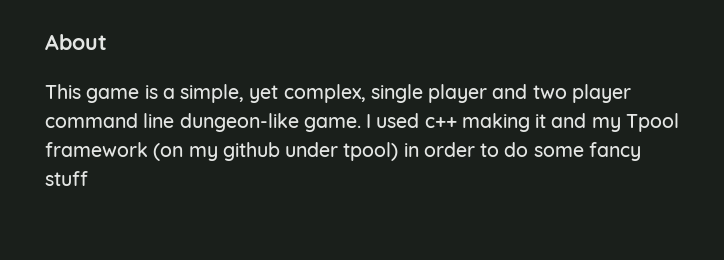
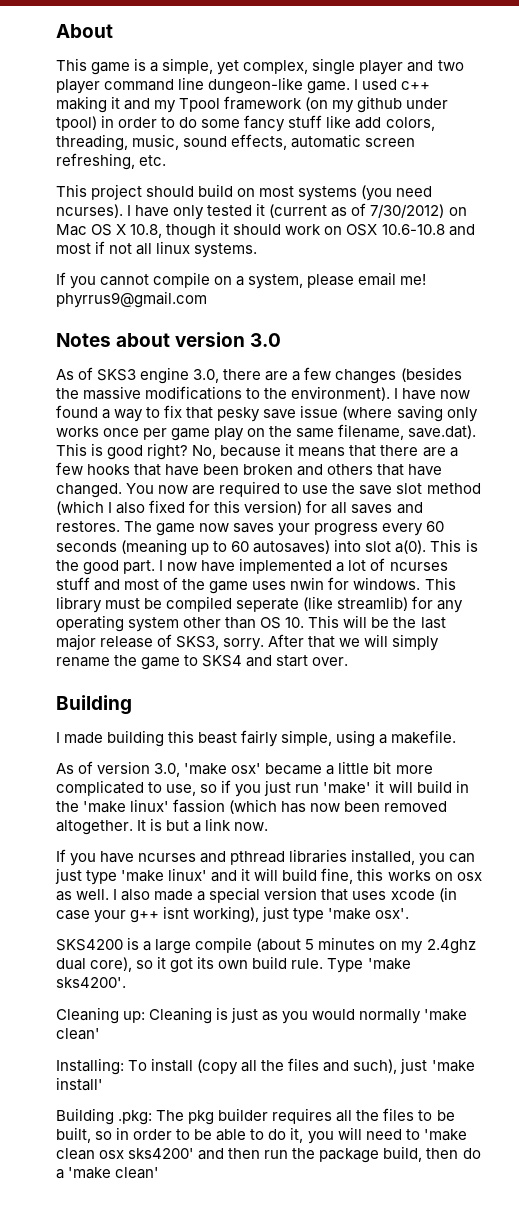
- I used c++ making it and my Tpool framework (on my github under tpool) in order to do some fancy stuff
+ I used c++ making it and my Tpool framework (on my github under tpool) in order to do some fancy stuff like add colors, threading, music, sound effects, automatic screen refreshing, etc.
+ This project should build on most systems (you need ncurses). I have only tested it (current as of 7/30/2012) on Mac OS X 10.8, though it should work on OSX 10.6-10.8 and most if not all linux systems.
+ If you cannot compile on a system, please email me! phyrrus9@gmail.com
+ Notes about version 3.0
+ As of SKS3 engine 3.0, there are a few changes (besides the massive modifications to the environment). I have now found a way to fix that pesky save issue (where saving only works once per game play on the same filename, save.dat). This is good right? No, because it means that there are a few hooks that have been broken and others that have changed. You now are required to use the save slot method (which I also fixed for this version) for all saves and restores. The game now saves your progress every 60 seconds (meaning up to 60 autosaves) into slot a(0). This is the good part. I now have implemented a lot of ncurses stuff and most of the game uses nwin for windows. This library must be compiled seperate (like streamlib) for any operating system other than OS 10. This will be the last major release of SKS3, sorry. After that we will simply rename the game to SKS4 and start over.
+ Building
+ I made building this beast fairly simple, using a makefile.
+ As of version 3.0, 'make osx' became a little bit more complicated to use, so if you just run 'make' it will build in the 'make linux' fassion (which has now been removed altogether. It is but a link now.
+ If you have ncurses and pthread libraries installed, you can just type 'make linux' and it will build fine, this works on osx as well. I also made a special version that uses xcode (in case your g++ isnt working), just type 'make osx'.
+ SKS4200 is a large compile (about 5 minutes on my 2.4ghz dual core), so it got its own build rule. Type 'make sks4200'.
+ Cleaning up: Cleaning is just as you would normally 'make clean'
+ Installing: To install (copy all the files and such), just 'make install'
+ Building .pkg: The pkg builder requires all the files to be built, so in order to be able to do it, you will need to 'make clean osx sks4200' and then run the package build, then do a 'make clean'

